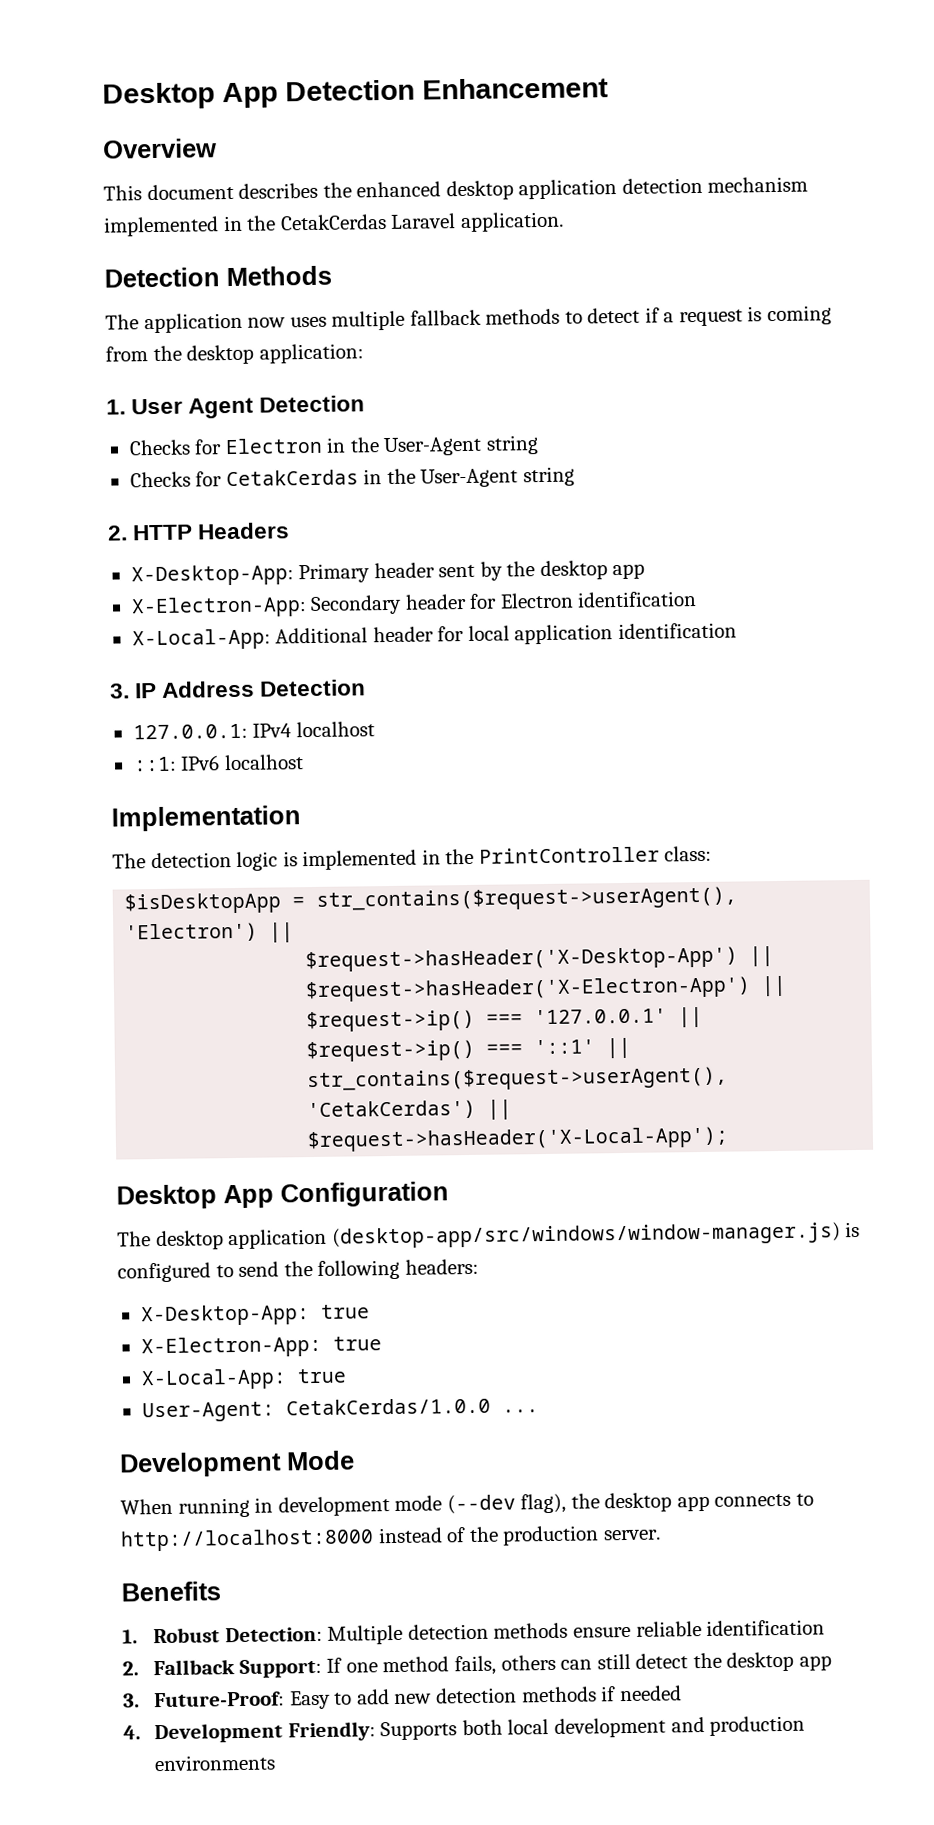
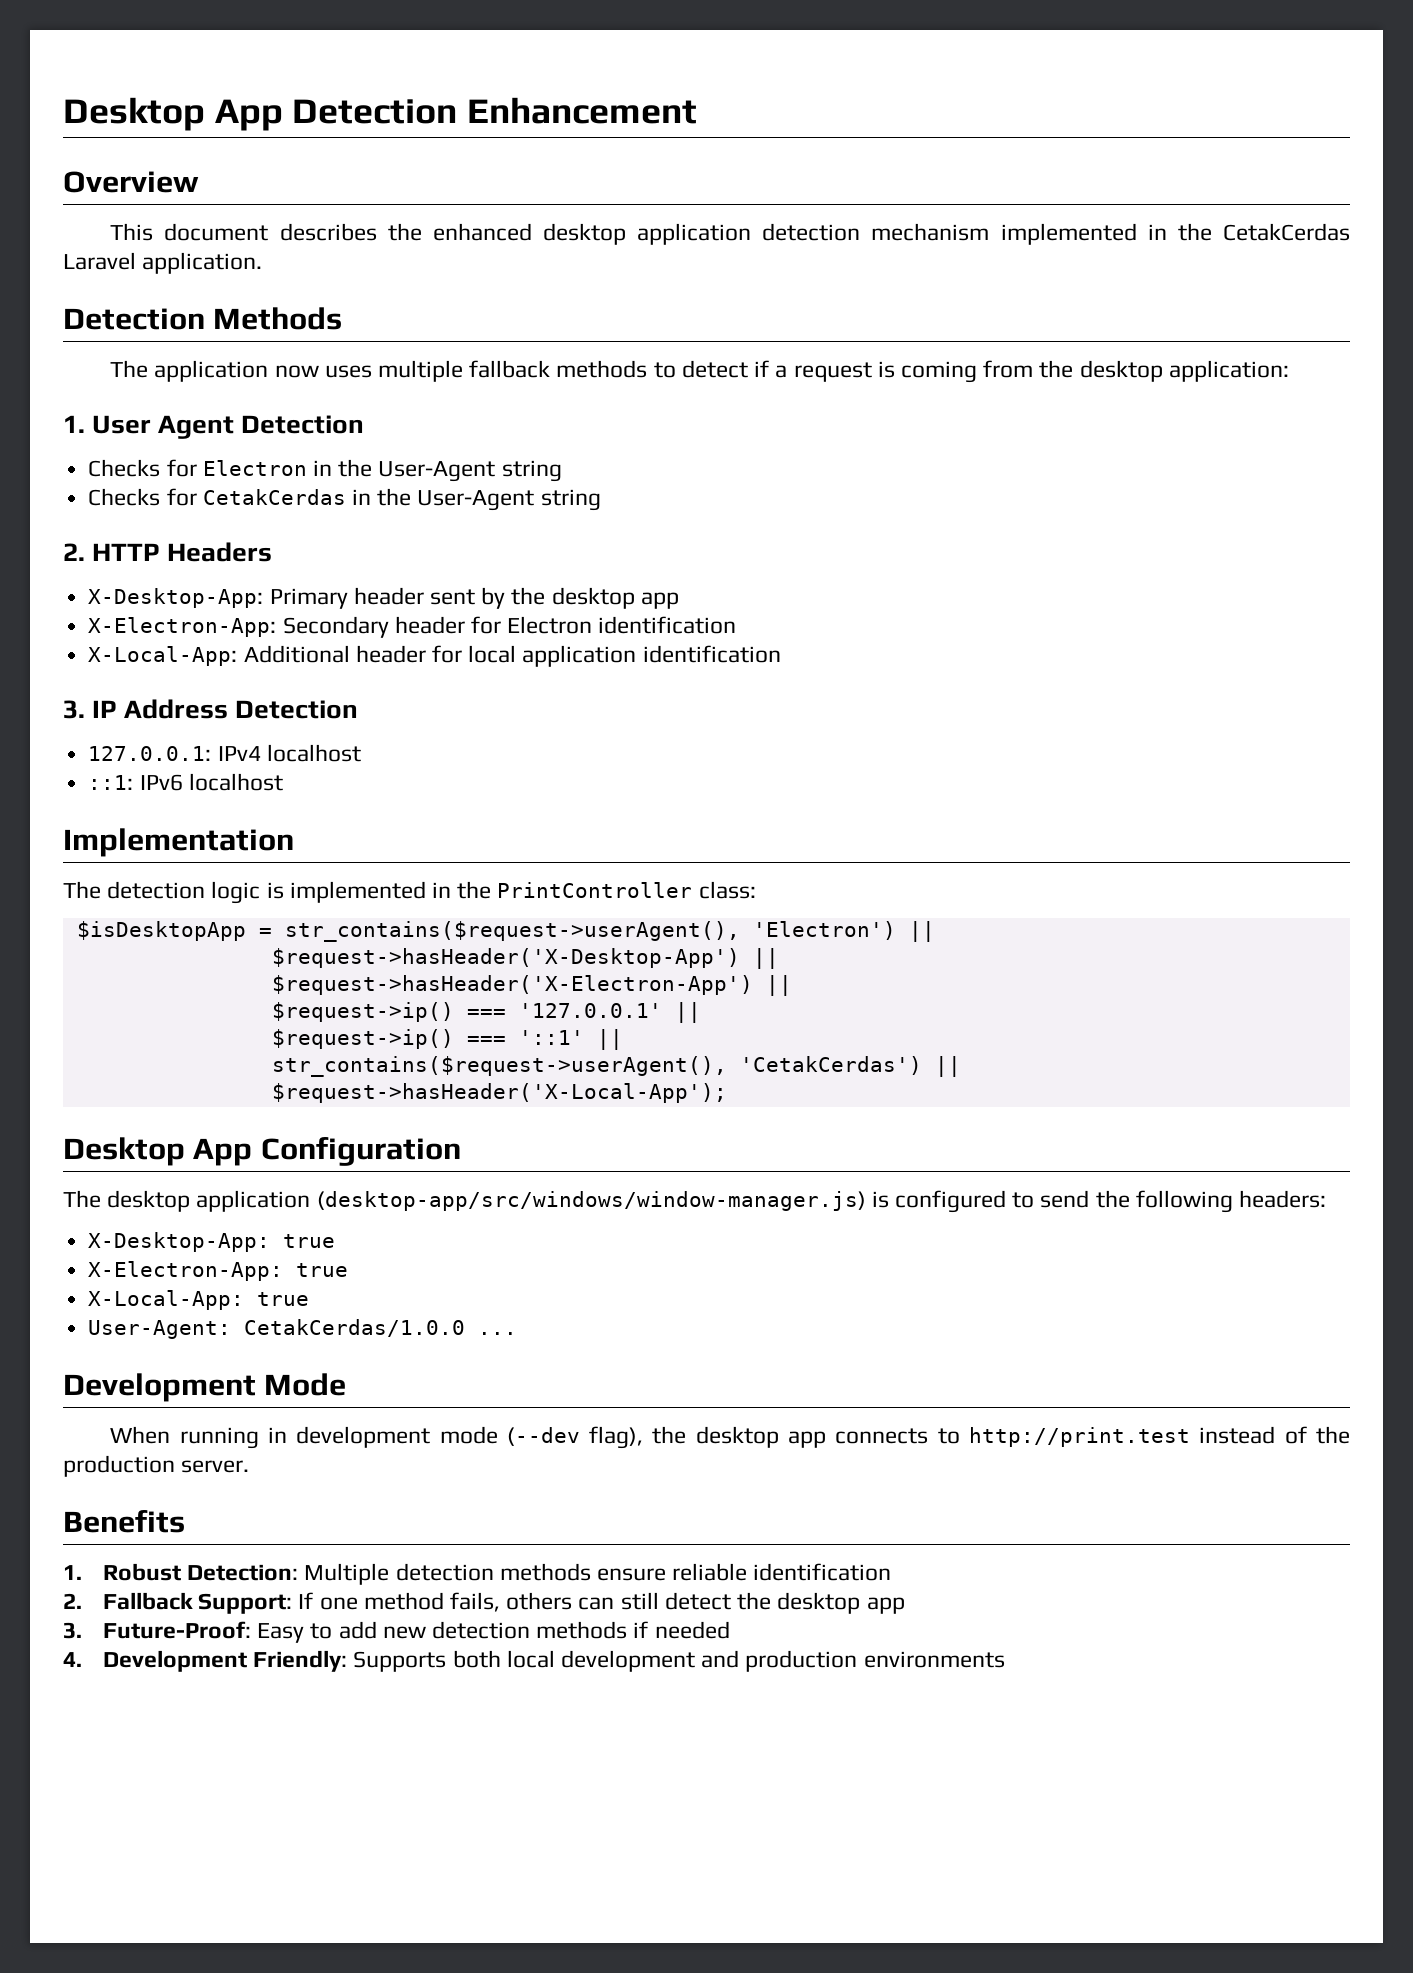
- When running in development mode (--dev flag), the desktop app connects to http://localhost:8000 instead of the production server.
+ When running in development mode (--dev flag), the desktop app connects to http://print.test instead of the production server.

